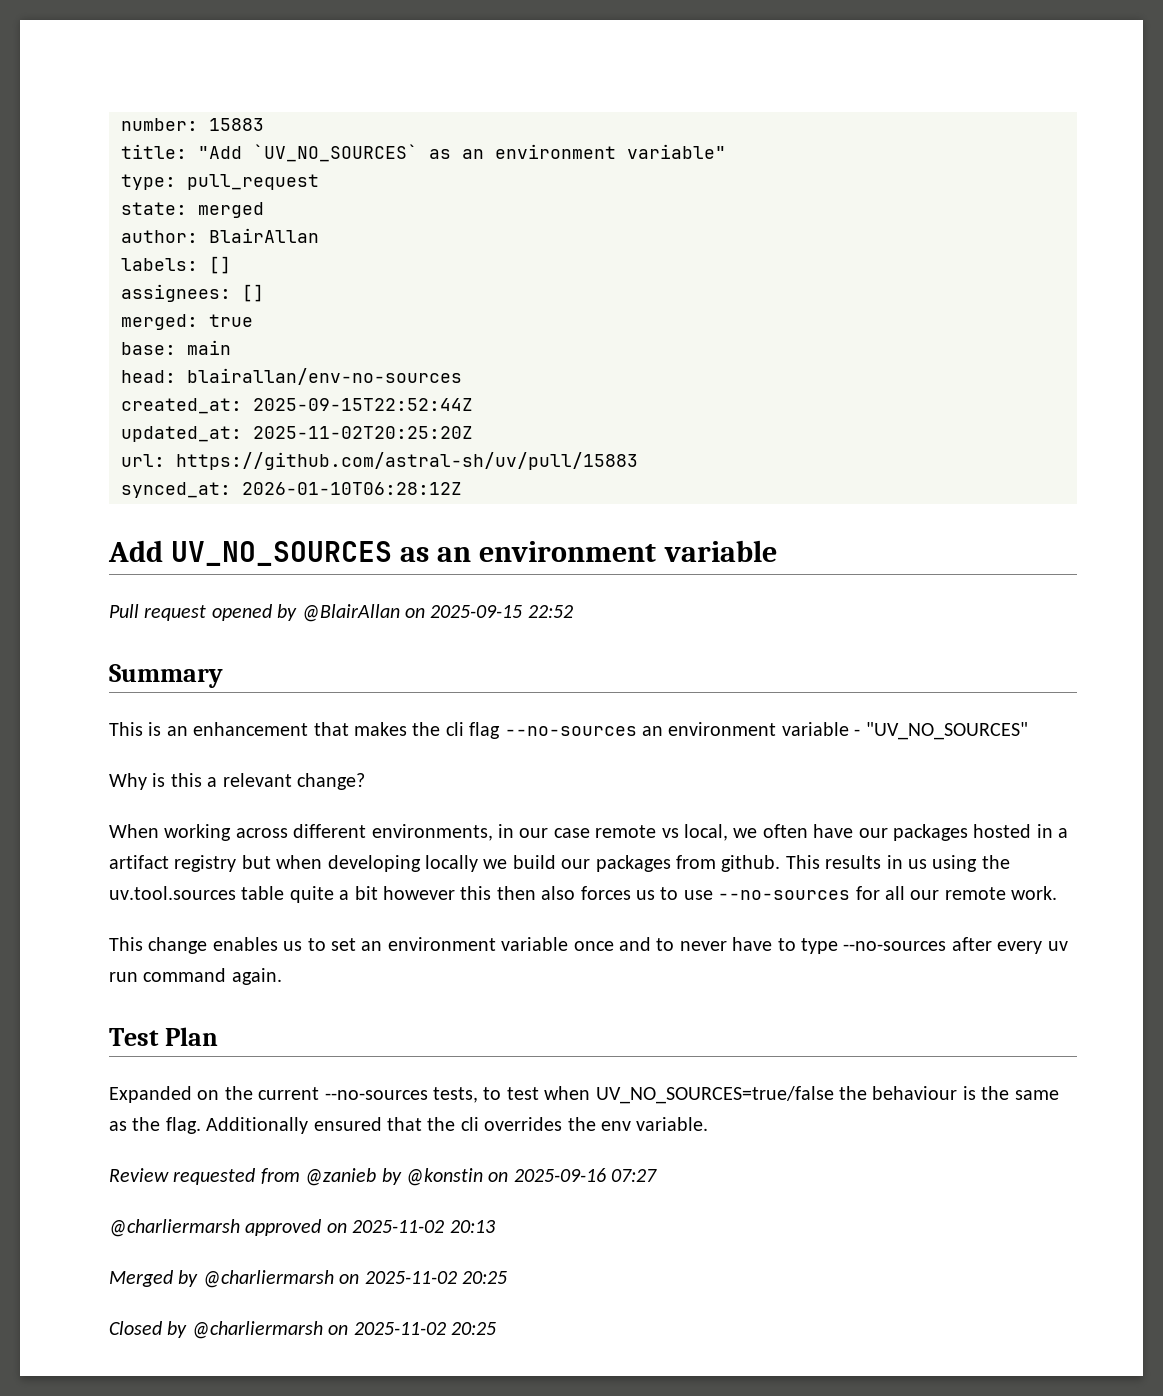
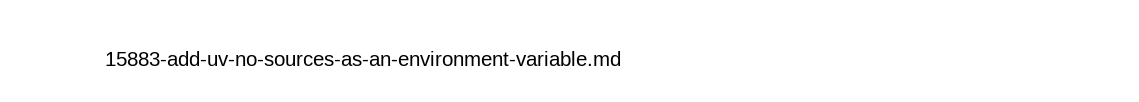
- number: 15883
- title: "Add `UV_NO_SOURCES` as an environment variable"
- type: pull_request
- state: merged
- author: BlairAllan
- labels: []
- assignees: []
- merged: true
- base: main
- head: blairallan/env-no-sources
- created_at: 2025-09-15T22:52:44Z
- updated_at: 2025-11-02T20:25:20Z
- url: https://github.com/astral-sh/uv/pull/15883
- synced_at: 2026-01-10T06:28:12Z
- Add UV_NO_SOURCES as an environment variable
- Pull request opened by @BlairAllan on 2025-09-15 22:52
- Summary
- This is an enhancement that makes the cli flag --no-sources an environment variable - "UV_NO_SOURCES"
- Why is this a relevant change?
- When working across different environments, in our case remote vs local, we often have our packages hosted in a artifact registry but when developing locally we build our packages from github. This results in us using the uv.tool.sources table quite a bit however this then also forces us to use --no-sources for all our remote work.
- This change enables us to set an environment variable once and to never have to type --no-sources after every uv run command again.
- Test Plan
- Expanded on the current --no-sources tests, to test when UV_NO_SOURCES=true/false the behaviour is the same as the flag. Additionally ensured that the cli overrides the env variable.
- Review requested from @zanieb by @konstin on 2025-09-16 07:27
- @charliermarsh approved on 2025-11-02 20:13
- Merged by @charliermarsh on 2025-11-02 20:25
- Closed by @charliermarsh on 2025-11-02 20:25
+ 15883-add-uv-no-sources-as-an-environment-variable.md

